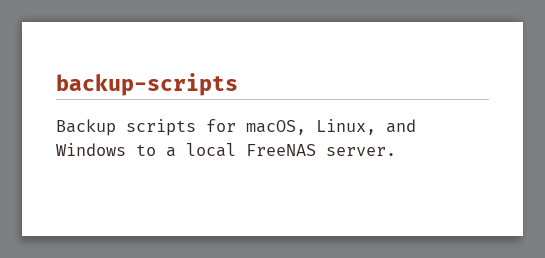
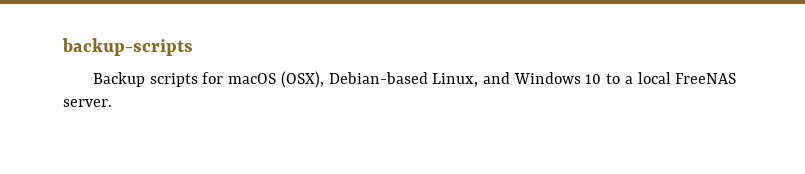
- Backup scripts for macOS, Linux, and Windows to a local FreeNAS server.
+ Backup scripts for macOS (OSX), Debian-based Linux, and Windows 10 to a local FreeNAS server.

